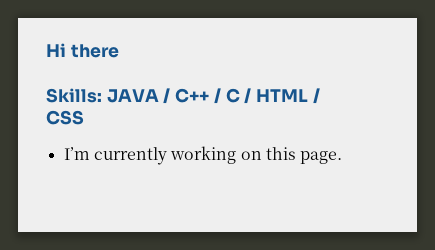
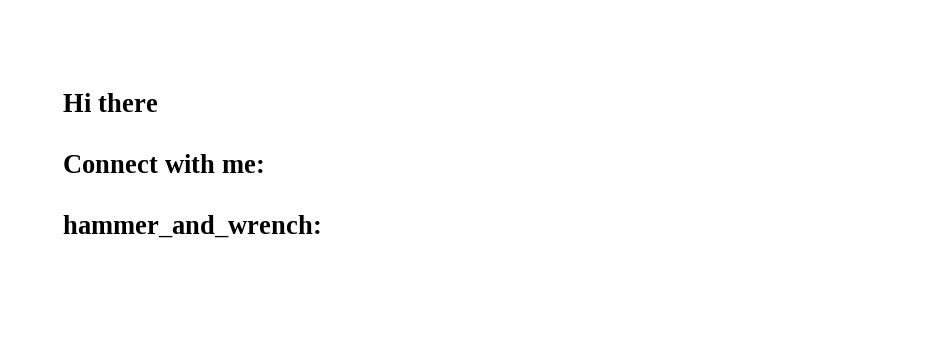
- Skills: JAVA / C++ / C / HTML / CSS
- I’m currently working on this page.
+ Connect with me:
+ hammer_and_wrench:

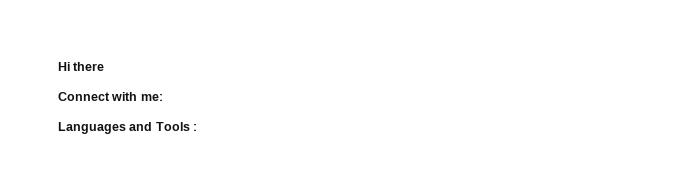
- hammer_and_wrench:
+ Languages and Tools :

